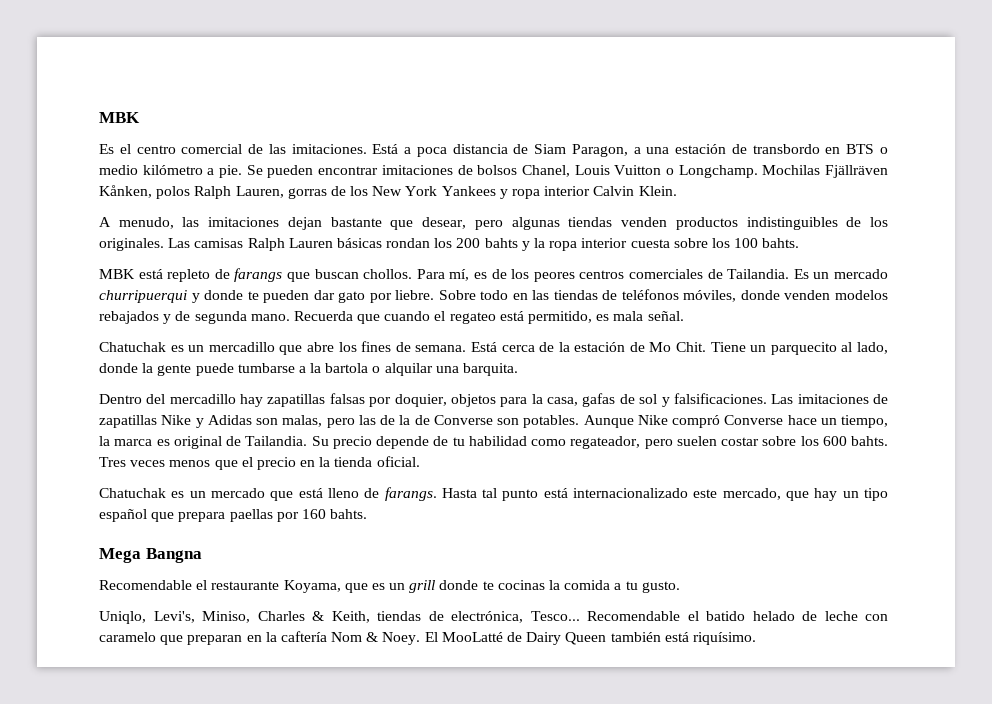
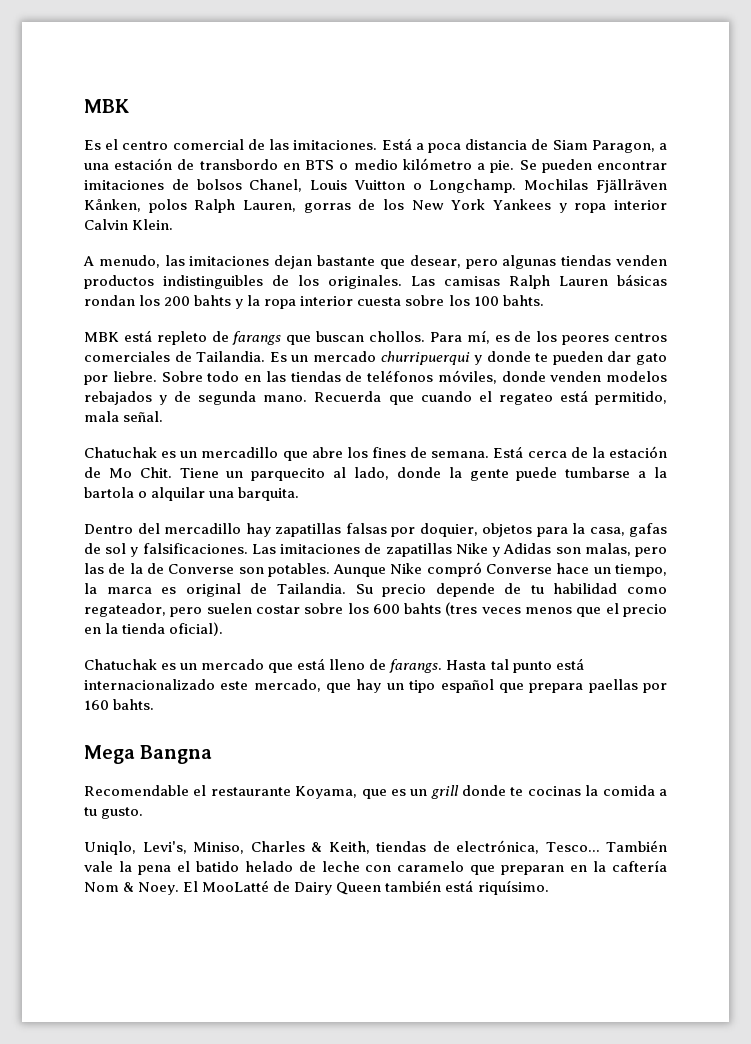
- Recuerda que cuando el regateo está permitido, es mala señal.
+ Recuerda que cuando el regateo está permitido, mala señal.
- Su precio depende de tu habilidad como regateador, pero suelen costar sobre los 600 bahts. Tres veces menos que el precio en la tienda oficial.
+ Su precio depende de tu habilidad como regateador, pero suelen costar sobre los 600 bahts (tres veces menos que el precio en la tienda oficial).
- Recomendable el batido helado de leche con caramelo que preparan en la caftería Nom & Noey.
+ También vale la pena el batido helado de leche con caramelo que preparan en la caftería Nom & Noey.

